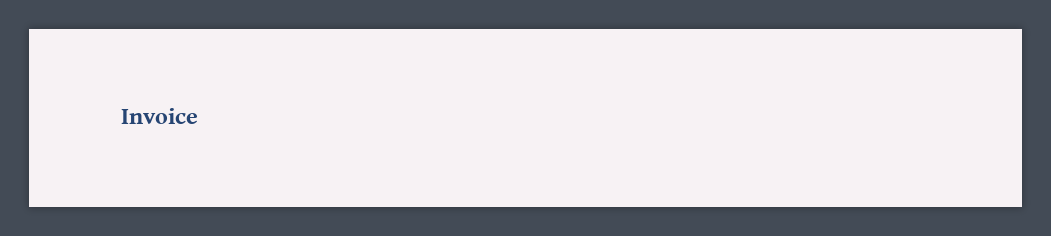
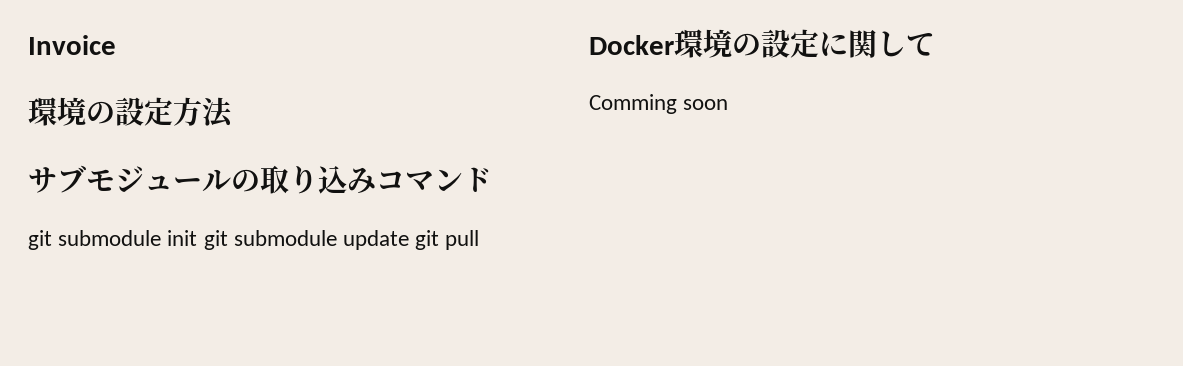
+ 環境の設定方法
+ サブモジュールの取り込みコマンド
+ git submodule init git submodule update git pull
+ Docker環境の設定に関して
+ Comming soon

